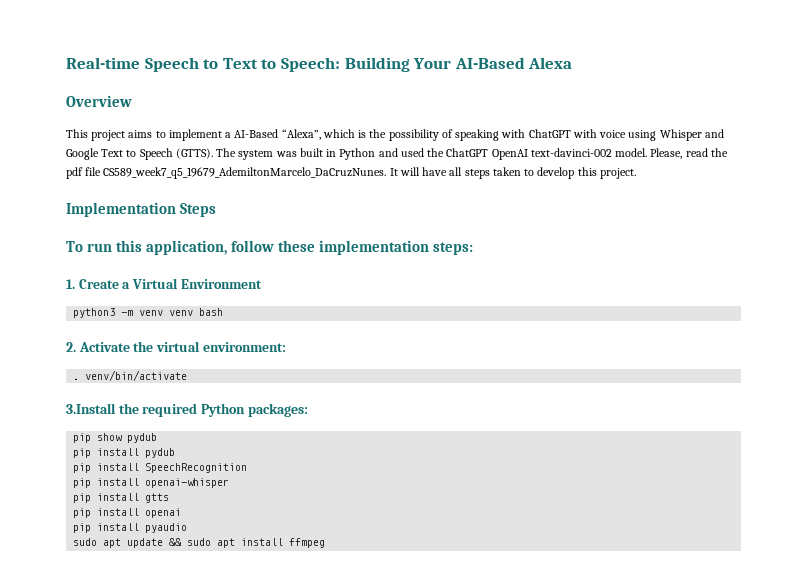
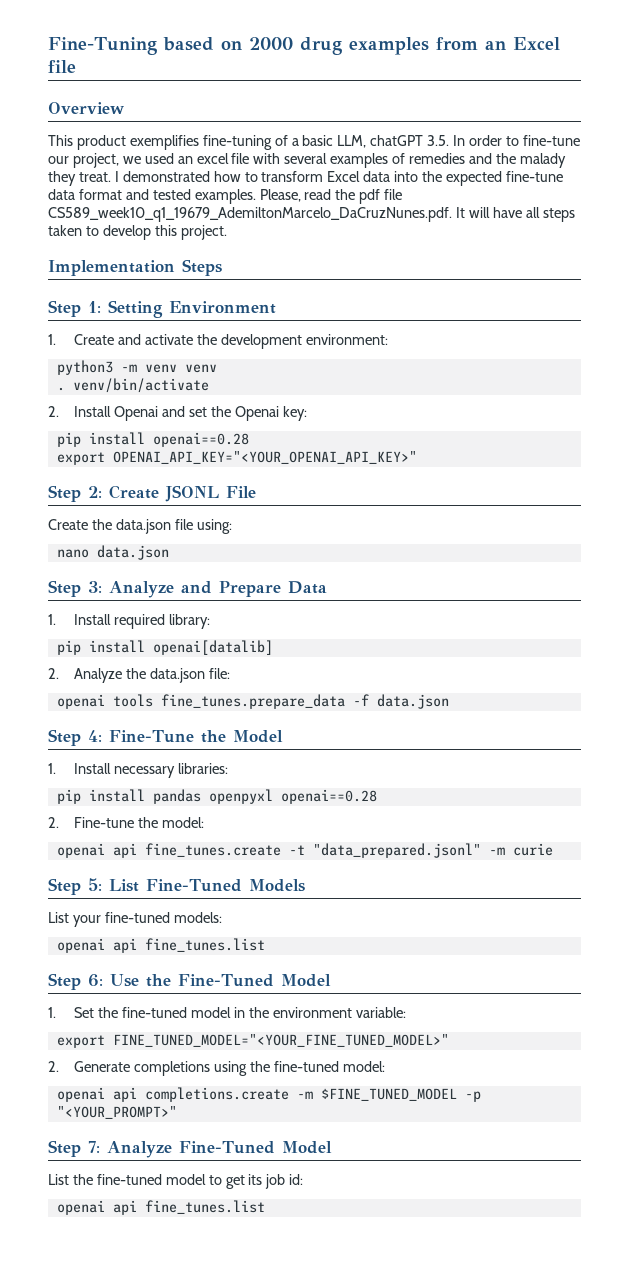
- Real-time Speech to Text to Speech: Building Your AI-Based Alexa
+ Fine-Tuning based on 2000 drug examples from an Excel file
  Overview
- This project aims to implement a AI-Based “Alexa”, which is the possibility of speaking with ChatGPT with voice using Whisper and Google Text to Speech (GTTS). The system was built in Python and used the ChatGPT OpenAI text-davinci-002 model.
+ This product exemplifies fine-tuning of a basic LLM, chatGPT 3.5. In order to fine-tune our project, we used an excel file with several examples of remedies and the malady they treat. I demonstrated how to transform Excel data into the expected fine-tune data format and tested examples.
- Please, read the pdf file CS589_week7_q5_19679_AdemiltonMarcelo_DaCruzNunes. It will have all steps taken to develop this project.
+ Please, read the pdf file CS589_week10_q1_19679_AdemiltonMarcelo_DaCruzNunes.pdf. It will have all steps taken to develop this project.
- To run this application, follow these implementation steps:
- 1. Create a Virtual Environment
- python3 -m venv venv bash
- 2. Activate the virtual environment:
+ Step 1: Setting Environment
+ 1. Create and activate the development environment:
+ python3 -m venv venv
  . venv/bin/activate
- 3.Install the required Python packages:
- pip show pydub
- pip install pydub
- pip install SpeechRecognition
- pip install openai-whisper
- pip install gtts
- pip install openai
- pip install pyaudio
- sudo apt update && sudo apt install ffmpeg
+ 2. Install Openai and set the Openai key:
+ pip install openai==0.28
+ export OPENAI_API_KEY="<YOUR_OPENAI_API_KEY>"
+ Step 2: Create JSONL File
+ Create the data.json file using:
+ nano data.json
+ Step 3: Analyze and Prepare Data
+ 1. Install required library:
+ pip install openai[datalib]
+ 2. Analyze the data.json file:
+ openai tools fine_tunes.prepare_data -f data.json
+ Step 4: Fine-Tune the Model
+ 1. Install necessary libraries:
+ pip install pandas openpyxl openai==0.28
+ 2. Fine-tune the model:
+ openai api fine_tunes.create -t "data_prepared.jsonl" -m curie
+ Step 5: List Fine-Tuned Models
+ List your fine-tuned models:
+ openai api fine_tunes.list
+ Step 6: Use the Fine-Tuned Model
+ 1. Set the fine-tuned model in the environment variable:
+ export FINE_TUNED_MODEL="<YOUR_FINE_TUNED_MODEL>"
+ 2. Generate completions using the fine-tuned model:
+ openai api completions.create -m $FINE_TUNED_MODEL -p "<YOUR_PROMPT>"
+ Step 7: Analyze Fine-Tuned Model
+ List the fine-tuned model to get its job id:
+ openai api fine_tunes.list

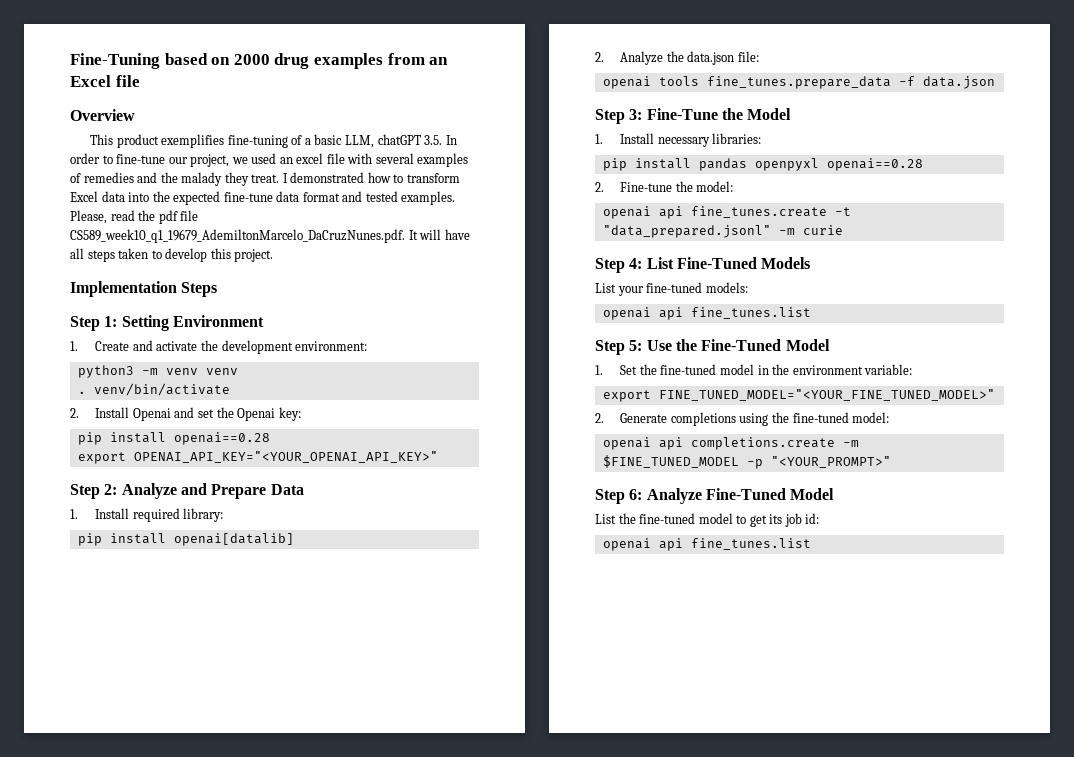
- Step 2: Create JSONL File
- Create the data.json file using:
- nano data.json
- Step 3: Analyze and Prepare Data
+ Step 2: Analyze and Prepare Data
- Step 4: Fine-Tune the Model
+ Step 3: Fine-Tune the Model
- Step 5: List Fine-Tuned Models
+ Step 4: List Fine-Tuned Models
- Step 6: Use the Fine-Tuned Model
+ Step 5: Use the Fine-Tuned Model
- Step 7: Analyze Fine-Tuned Model
+ Step 6: Analyze Fine-Tuned Model

